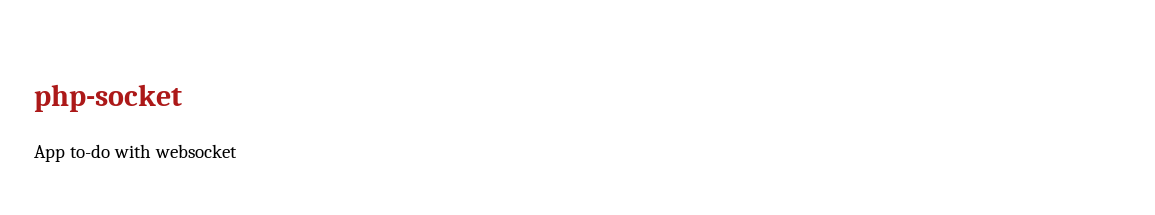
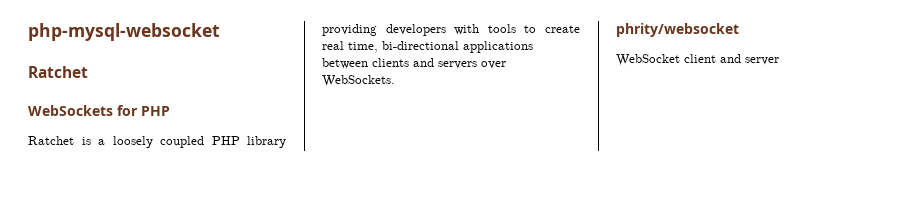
- php-socket
- App to-do with websocket
+ php-mysql-websocket
+ Ratchet
+ WebSockets for PHP
+ Ratchet is a loosely coupled PHP library providing developers with tools to create real time, bi-directional applications between clients and servers over WebSockets.
+ phrity/websocket
+ WebSocket client and server

